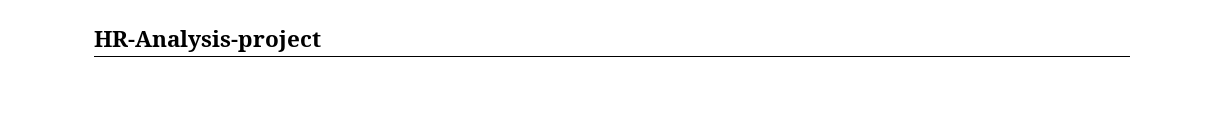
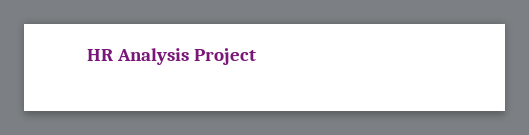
- HR-Analysis-project
+ HR Analysis Project

